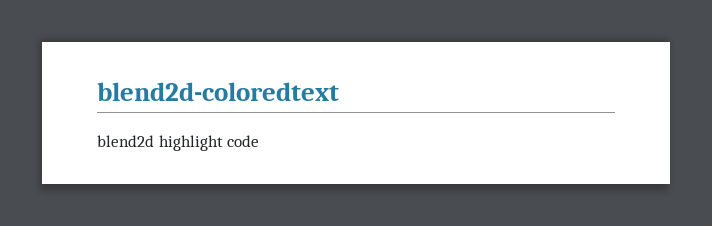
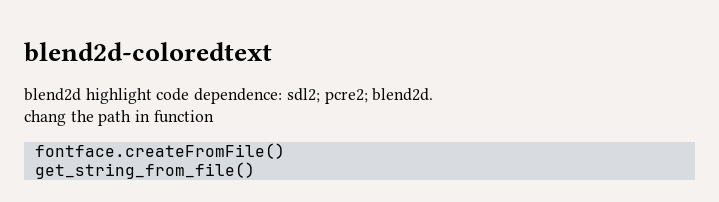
- blend2d highlight code
+ blend2d highlight code dependence: sdl2; pcre2; blend2d.
+ chang the path in function
+ fontface.createFromFile()
+ get_string_from_file()

